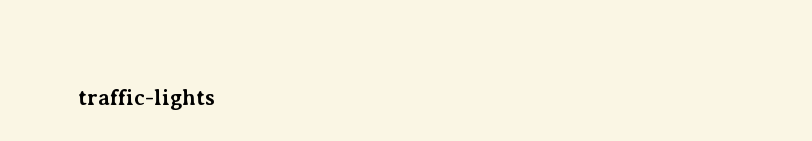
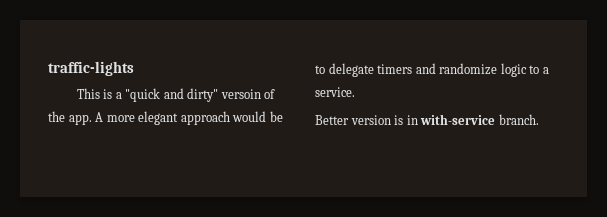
+ This is a "quick and dirty" versoin of the app. A more elegant approach would be to delegate timers and randomize logic to a service.
+ Better version is in with-service branch.

